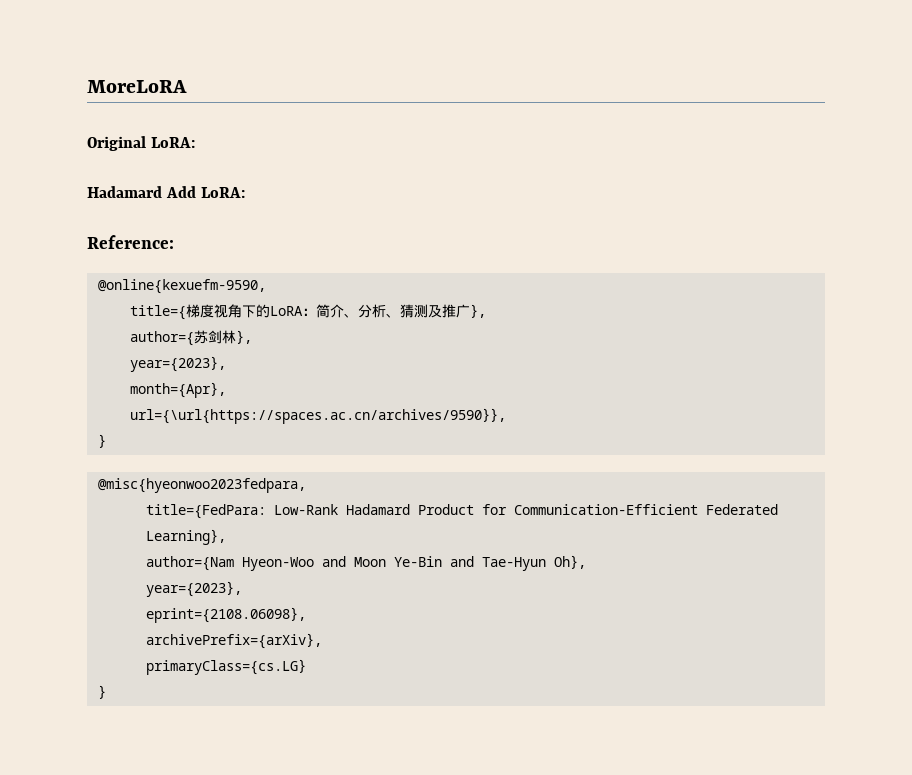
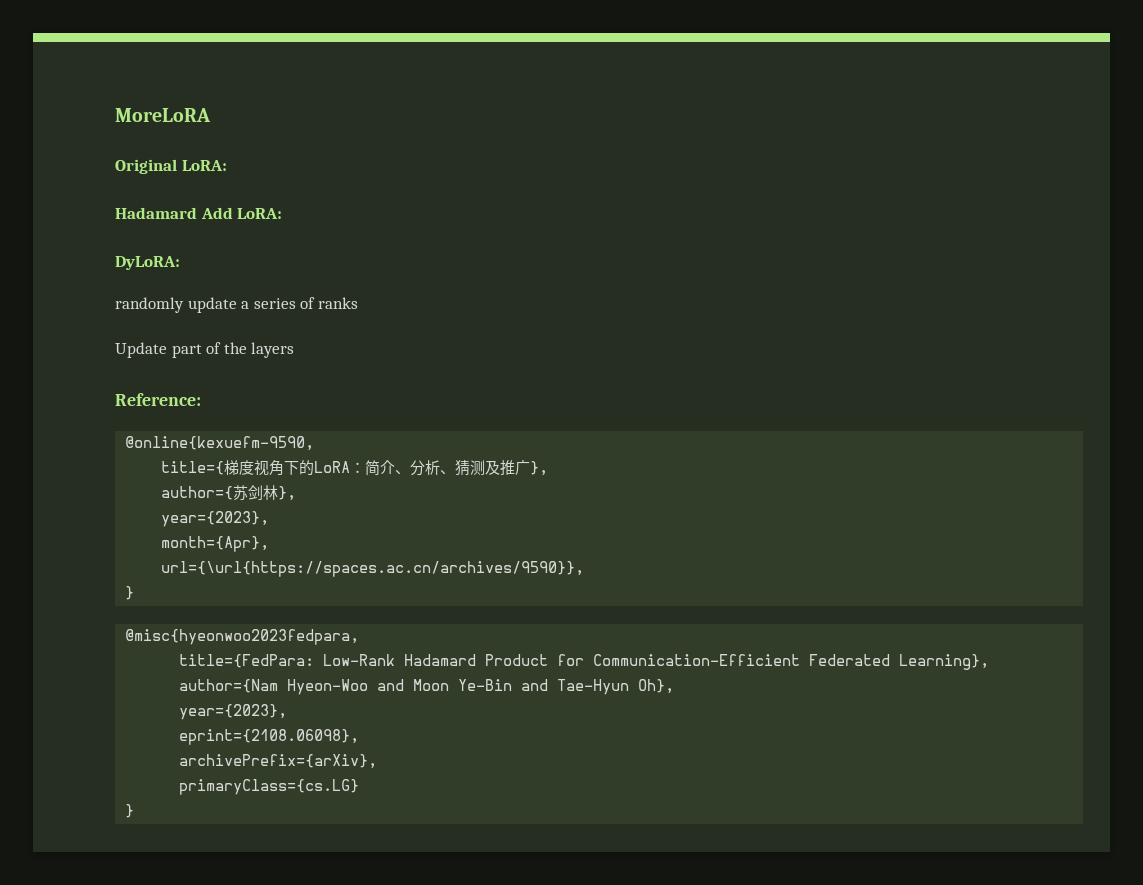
+ DyLoRA:
+ randomly update a series of ranks
+ Update part of the layers

